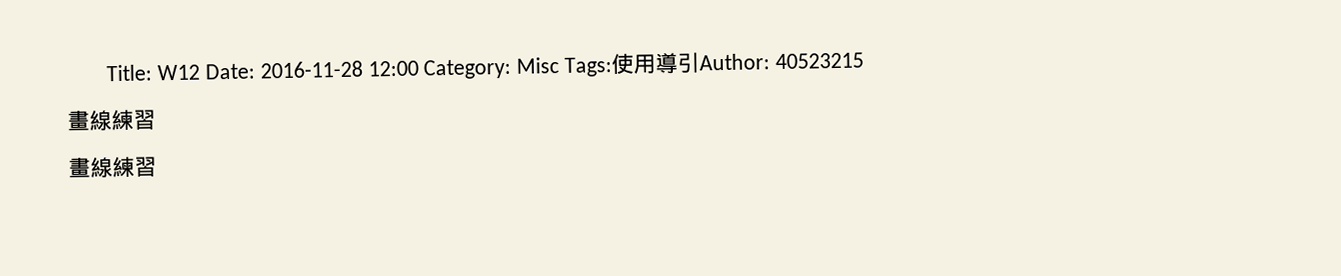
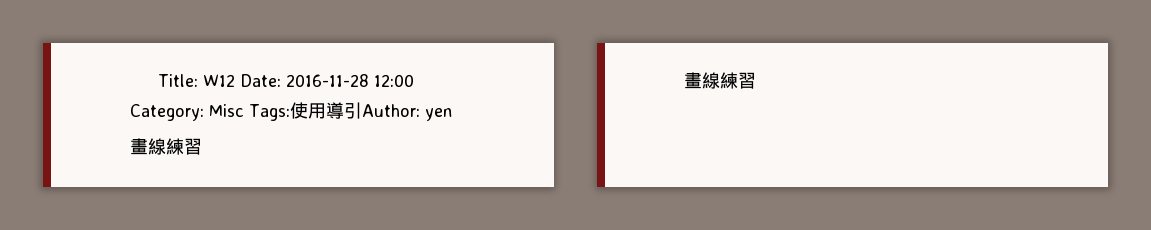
- Title: W12 Date: 2016-11-28 12:00 Category: Misc Tags:使用導引Author: 40523215
+ Title: W12 Date: 2016-11-28 12:00 Category: Misc Tags:使用導引Author: yen

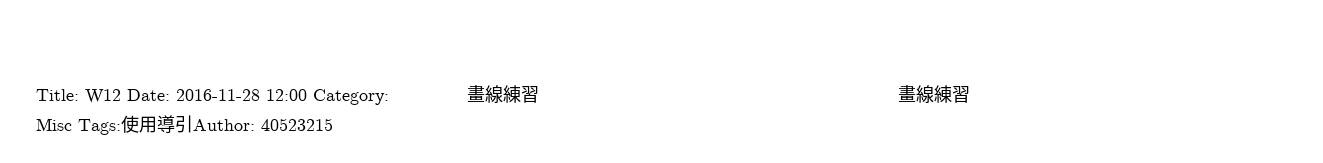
- Title: W12 Date: 2016-11-28 12:00 Category: Misc Tags:使用導引Author: yen
+ Title: W12 Date: 2016-11-28 12:00 Category: Misc Tags:使用導引Author: 40523215

